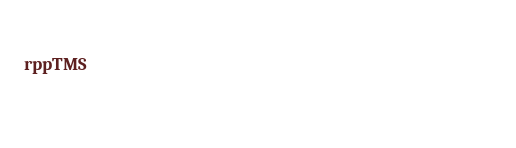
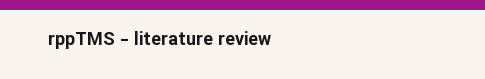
- rppTMS
+ rppTMS - literature review

